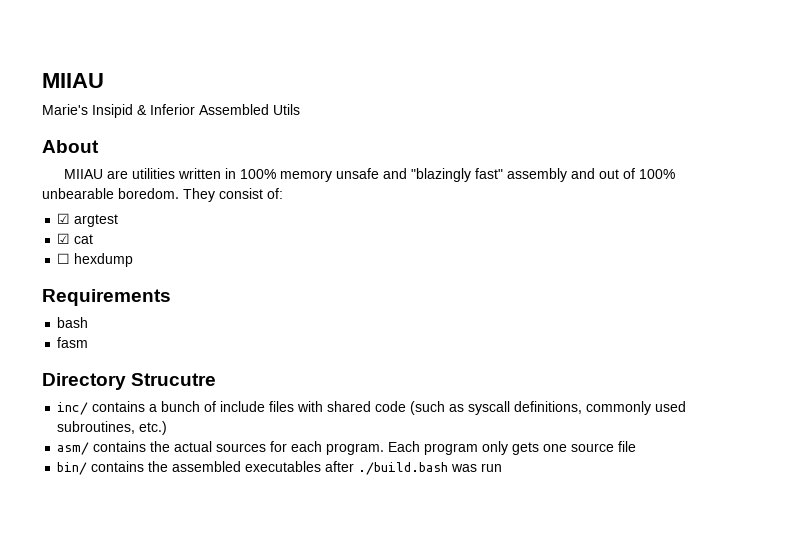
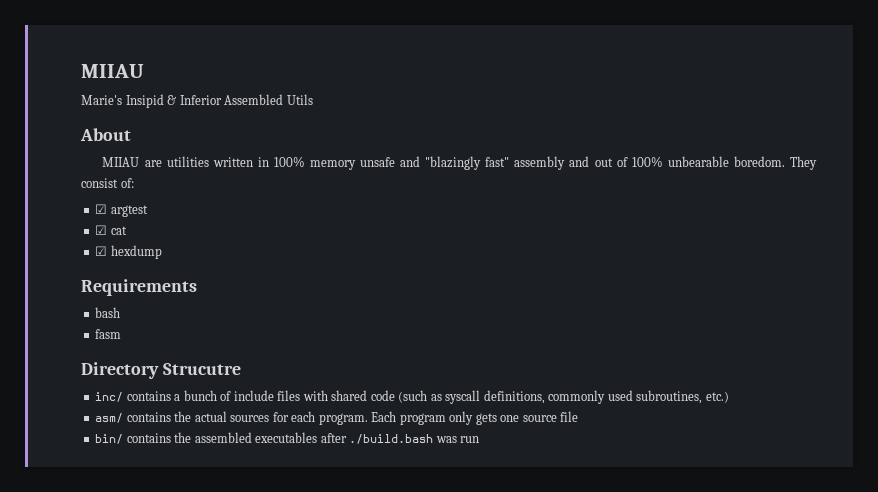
- ☐ hexdump
+ ☑ hexdump

